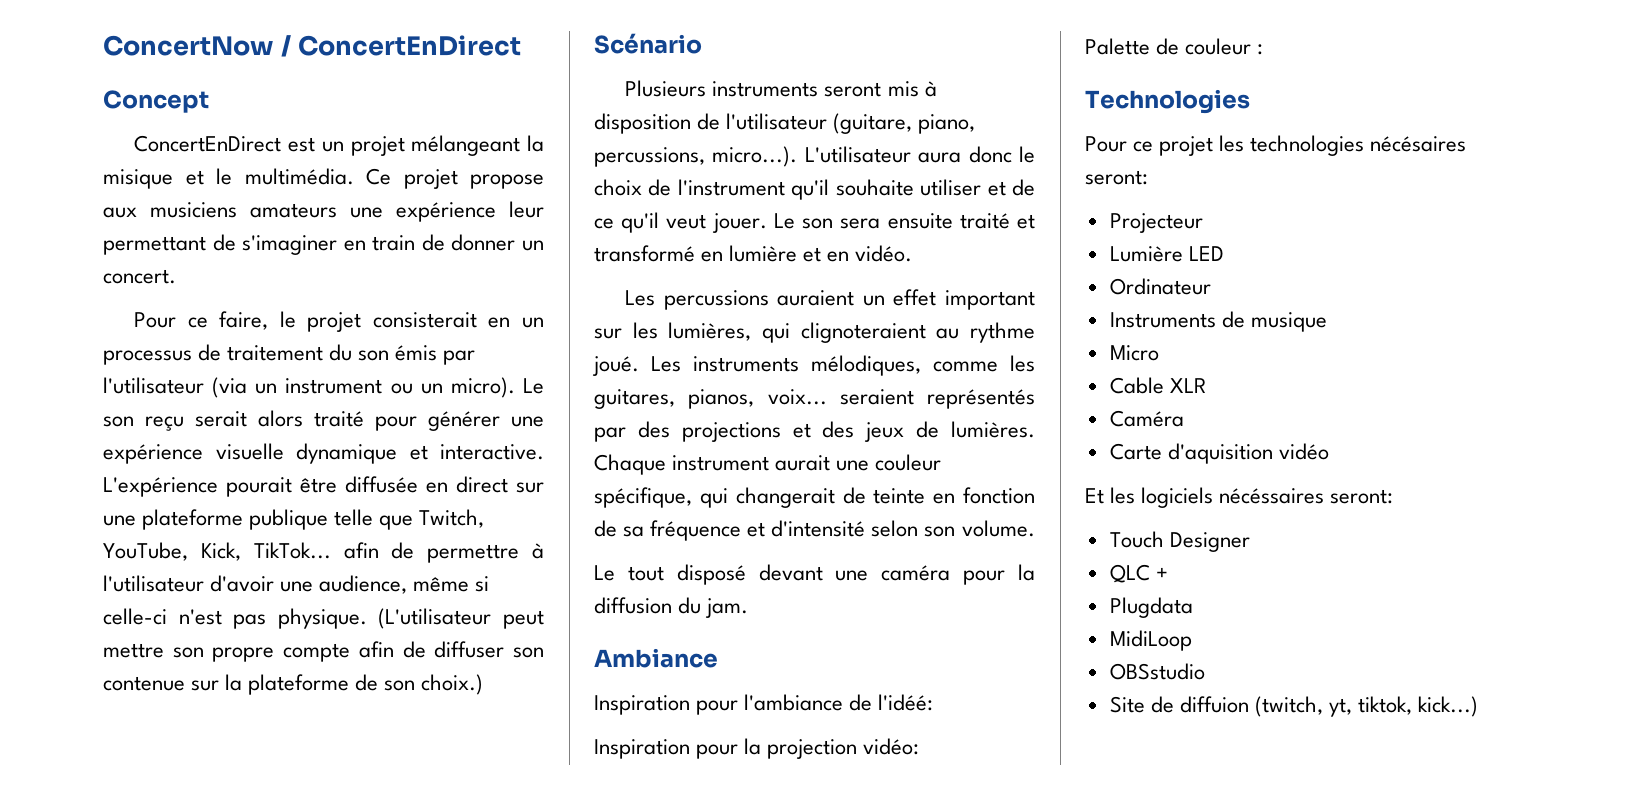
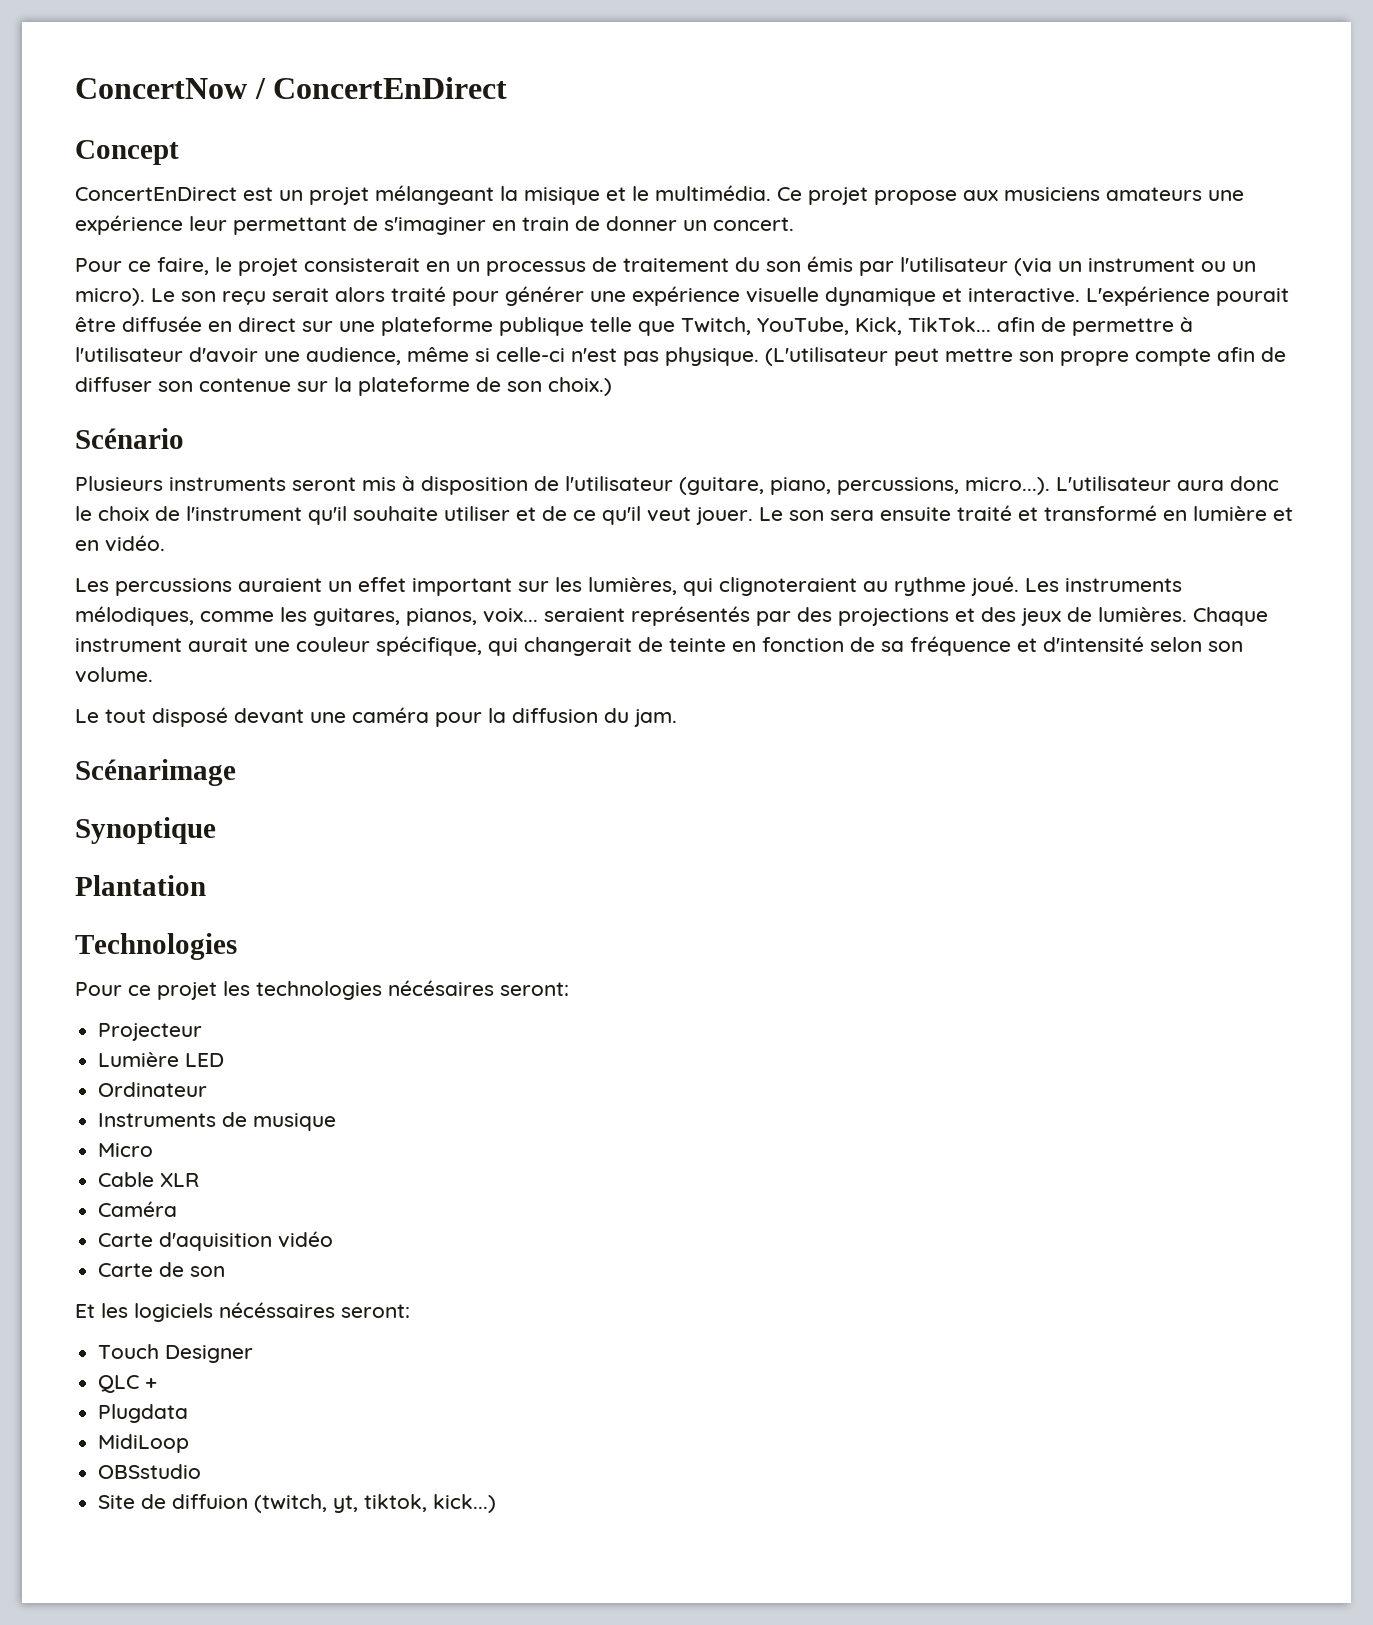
- Ambiance
- Inspiration pour l'ambiance de l'idéé:
- Inspiration pour la projection vidéo:
- Palette de couleur :
+ Scénarimage
+ Synoptique
+ Plantation
+ Carte de son

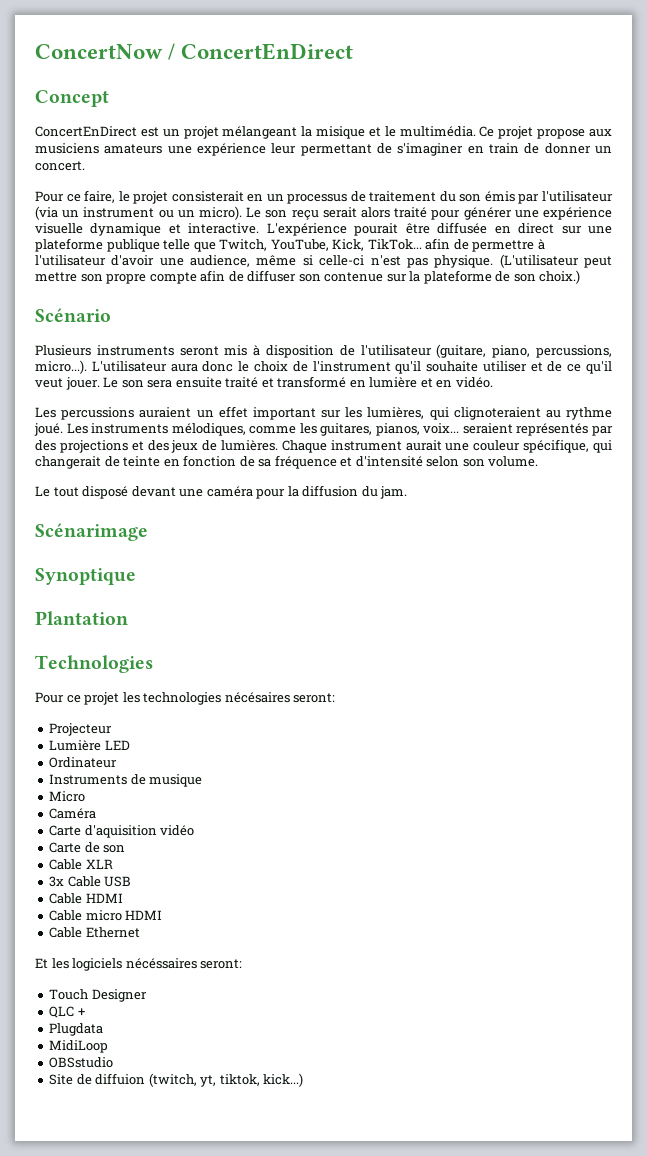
- Cable XLR
+ Cable XLR
+ 3x Cable USB
+ Cable HDMI
+ Cable micro HDMI
+ Cable Ethernet

